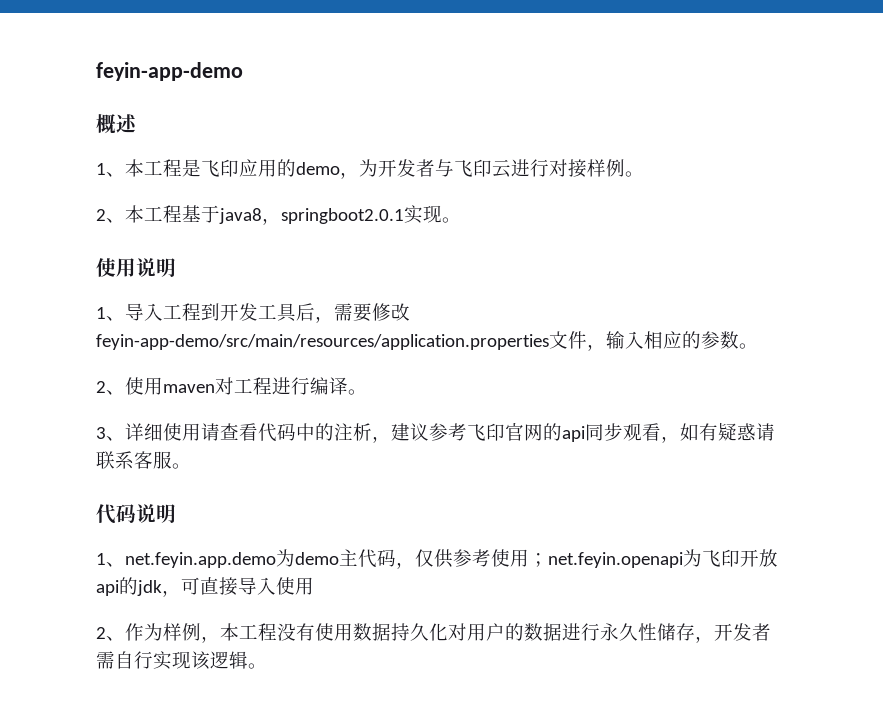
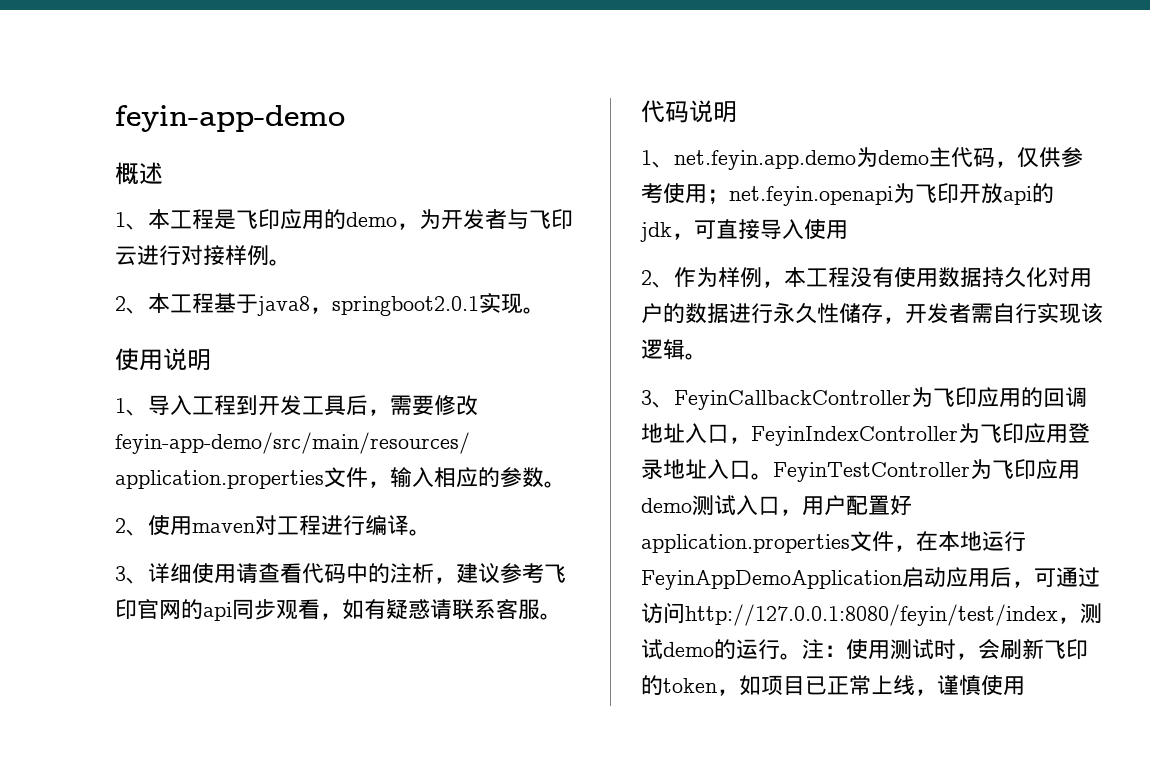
+ 3、FeyinCallbackController为飞印应用的回调地址入口，FeyinIndexController为飞印应用登录地址入口。FeyinTestController为飞印应用demo测试入口，用户配置好application.properties文件，在本地运行FeyinAppDemoApplication启动应用后，可通过访问http://127.0.0.1:8080/feyin/test/index，测试demo的运行。注：使用测试时，会刷新飞印的token，如项目已正常上线，谨慎使用

